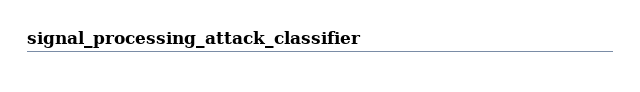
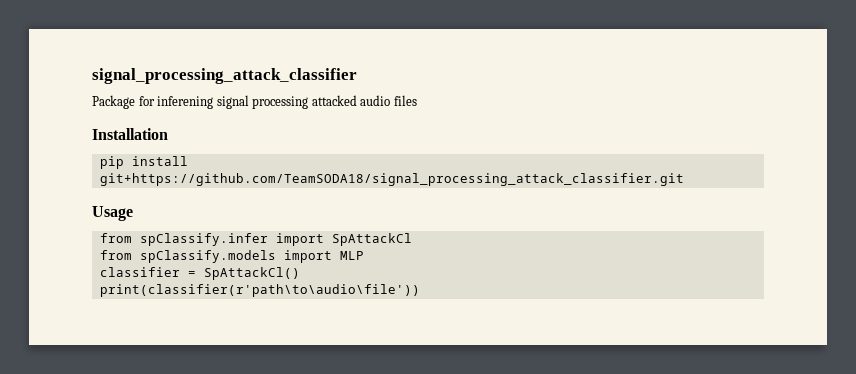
+ Package for inferening signal processing attacked audio files
+ Installation
+ pip install git+https://github.com/TeamSODA18/signal_processing_attack_classifier.git
+ Usage
+ from spClassify.infer import SpAttackCl
+ from spClassify.models import MLP
+ classifier = SpAttackCl()
+ print(classifier(r'path\to\audio\file'))

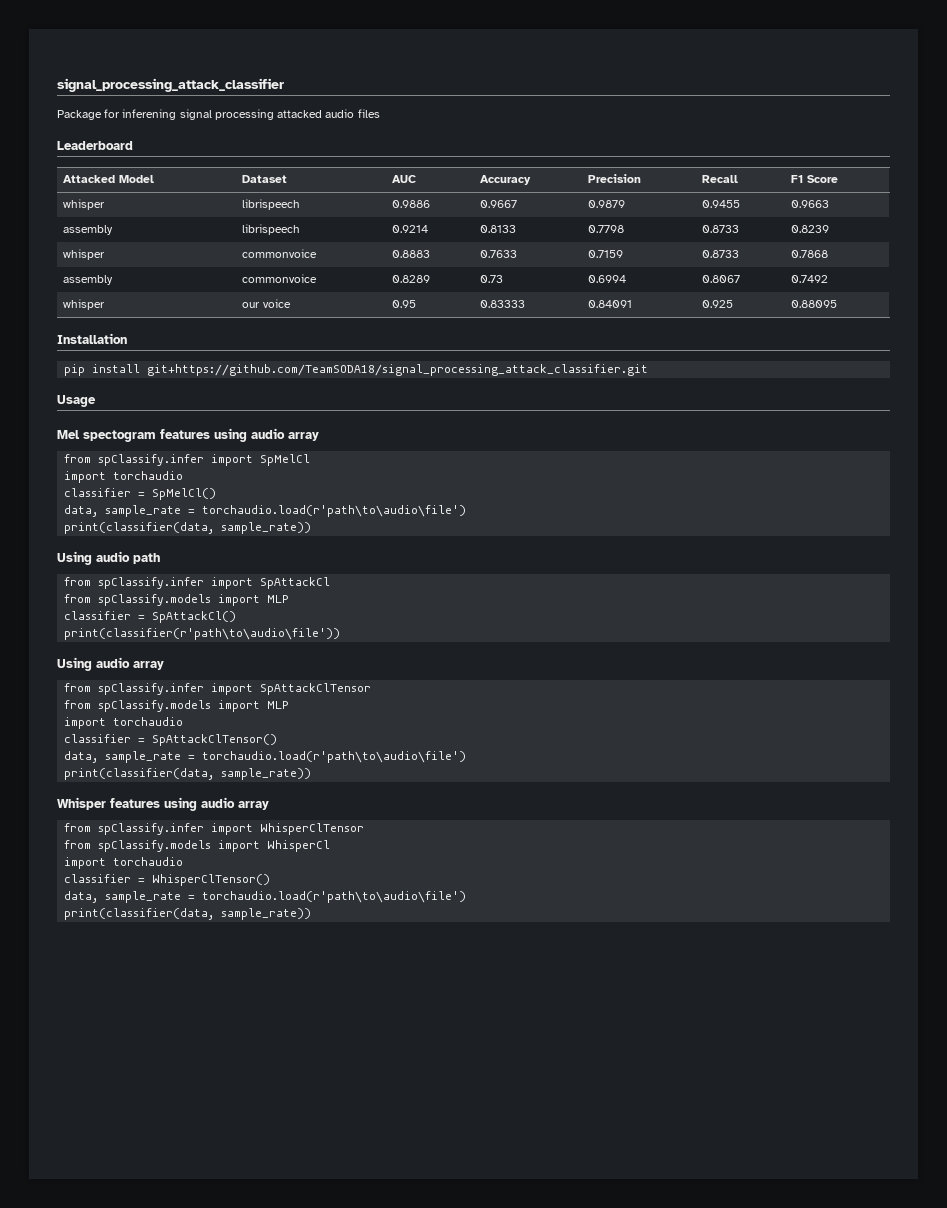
+ Leaderboard
+ Attacked Model | Dataset | AUC | Accuracy | Precision | Recall | F1 Score
+ whisper | librispeech | 0.9886 | 0.9667 | 0.9879 | 0.9455 | 0.9663
+ assembly | librispeech | 0.9214 | 0.8133 | 0.7798 | 0.8733 | 0.8239
+ whisper | commonvoice | 0.8883 | 0.7633 | 0.7159 | 0.8733 | 0.7868
+ assembly | commonvoice | 0.8289 | 0.73 | 0.6994 | 0.8067 | 0.7492
+ whisper | our voice | 0.95 | 0.83333 | 0.84091 | 0.925 | 0.88095
+ Mel spectogram features using audio array
+ from spClassify.infer import SpMelCl
+ import torchaudio
+ classifier = SpMelCl()
+ data, sample_rate = torchaudio.load(r'path\to\audio\file')
+ print(classifier(data, sample_rate))
+ Using audio path
+ Using audio array
+ from spClassify.infer import SpAttackClTensor
+ from spClassify.models import MLP
+ import torchaudio
+ classifier = SpAttackClTensor()
+ data, sample_rate = torchaudio.load(r'path\to\audio\file')
+ print(classifier(data, sample_rate))
+ Whisper features using audio array
+ from spClassify.infer import WhisperClTensor
+ from spClassify.models import WhisperCl
+ import torchaudio
+ classifier = WhisperClTensor()
+ data, sample_rate = torchaudio.load(r'path\to\audio\file')
+ print(classifier(data, sample_rate))

